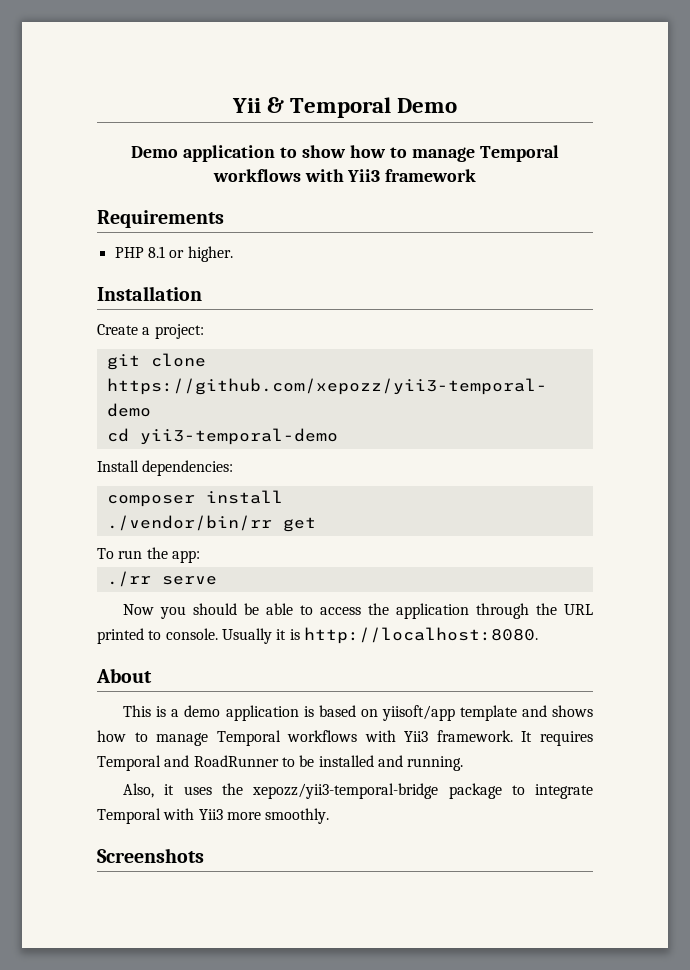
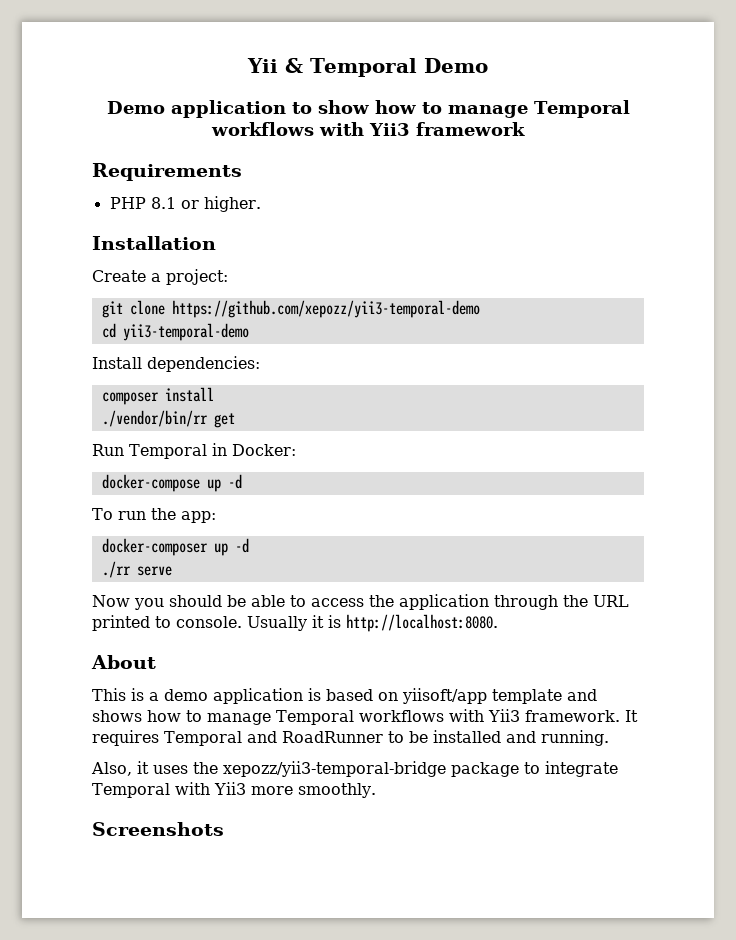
+ Run Temporal in Docker:
+ docker-compose up -d
+ docker-composer up -d

